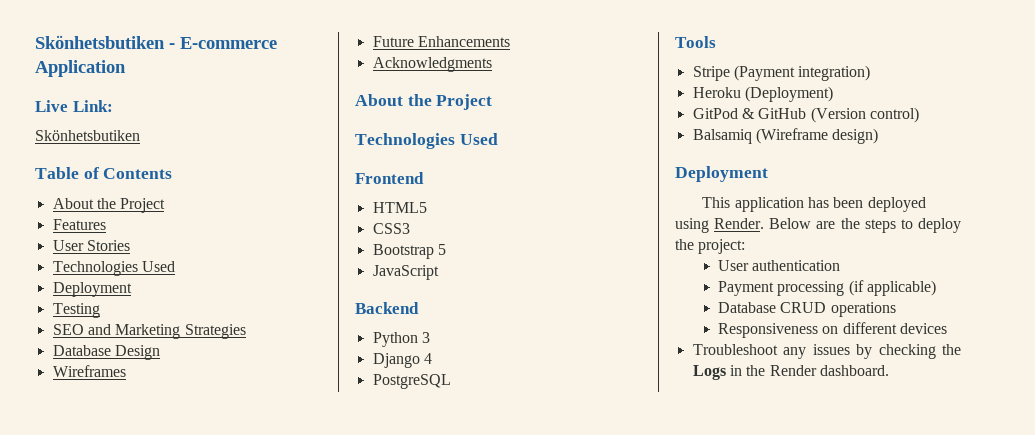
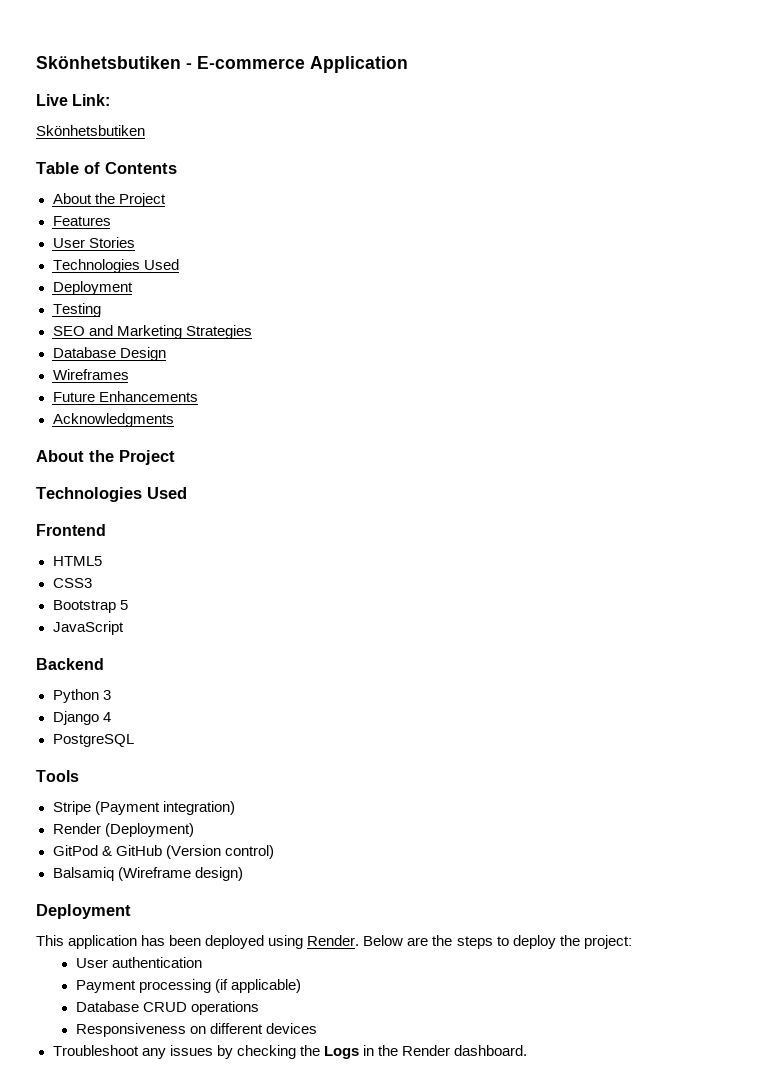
- Heroku (Deployment)
+ Render (Deployment)

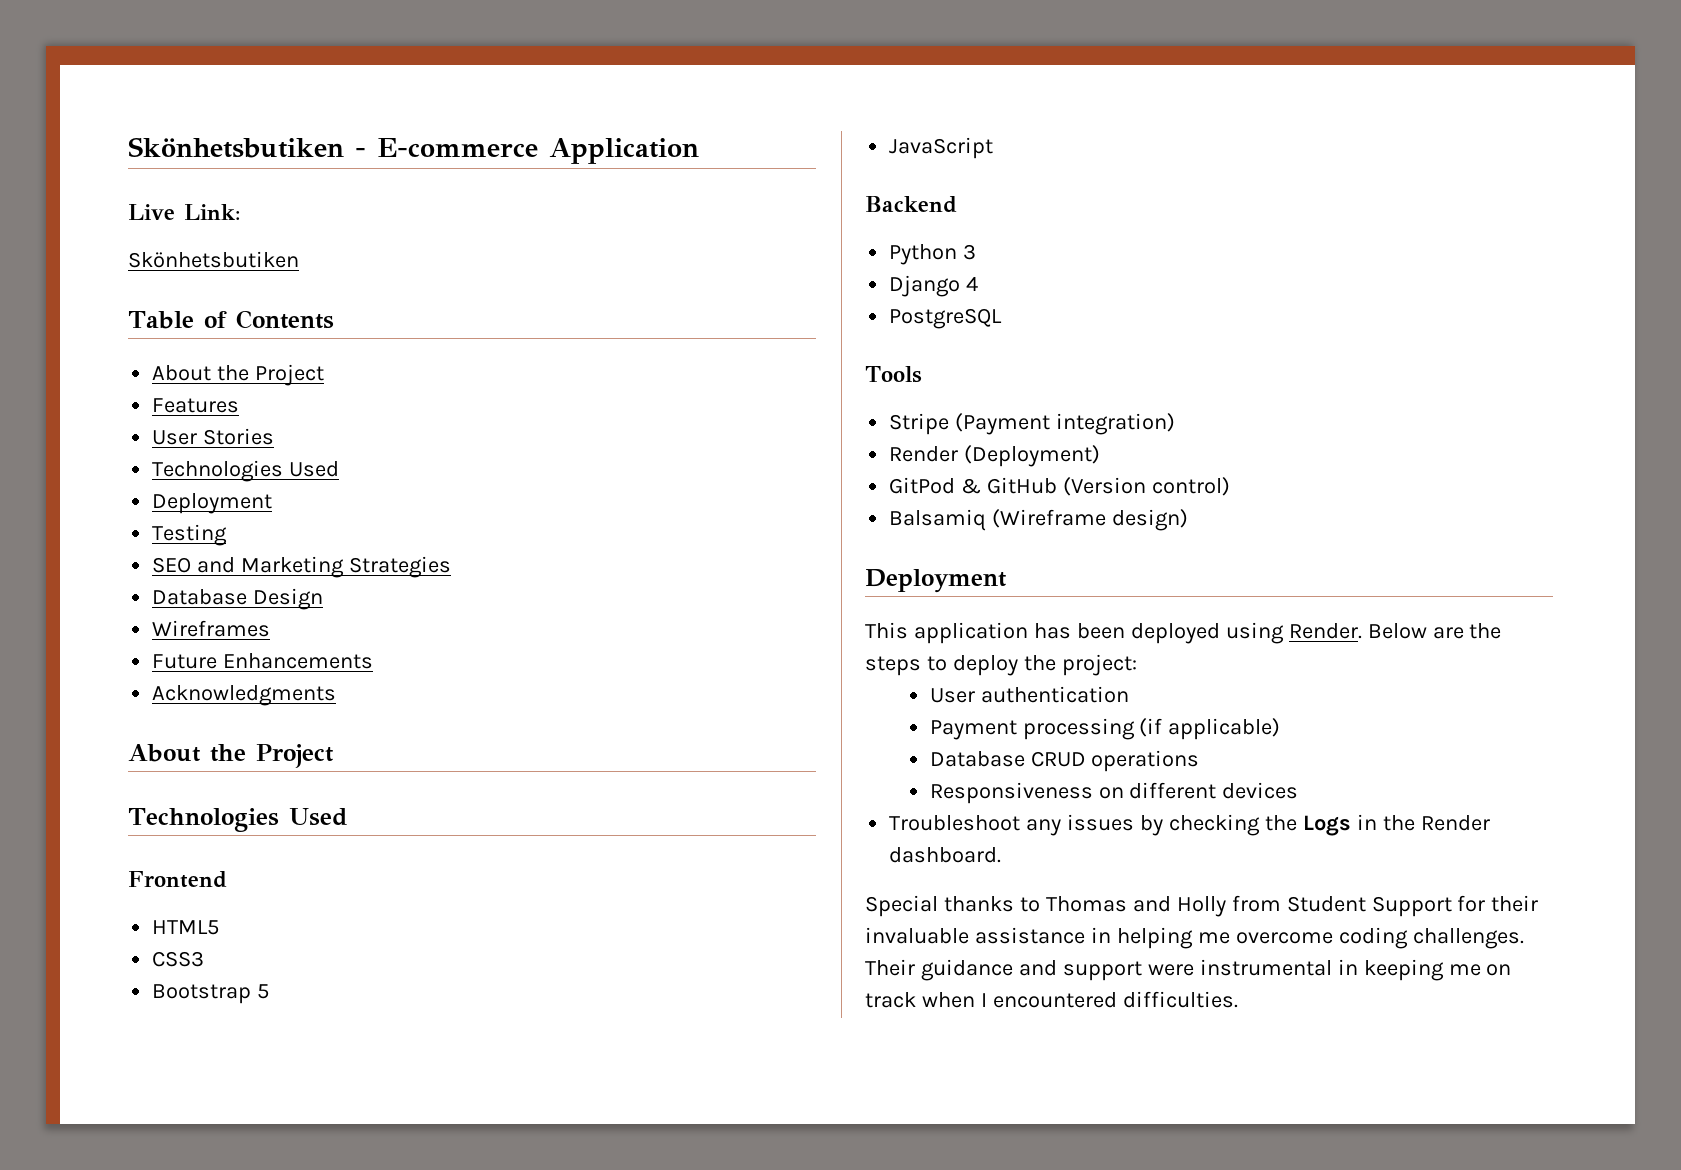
+ Special thanks to Thomas and Holly from Student Support for their invaluable assistance in helping me overcome coding challenges. Their guidance and support were instrumental in keeping me on track when I encountered difficulties.

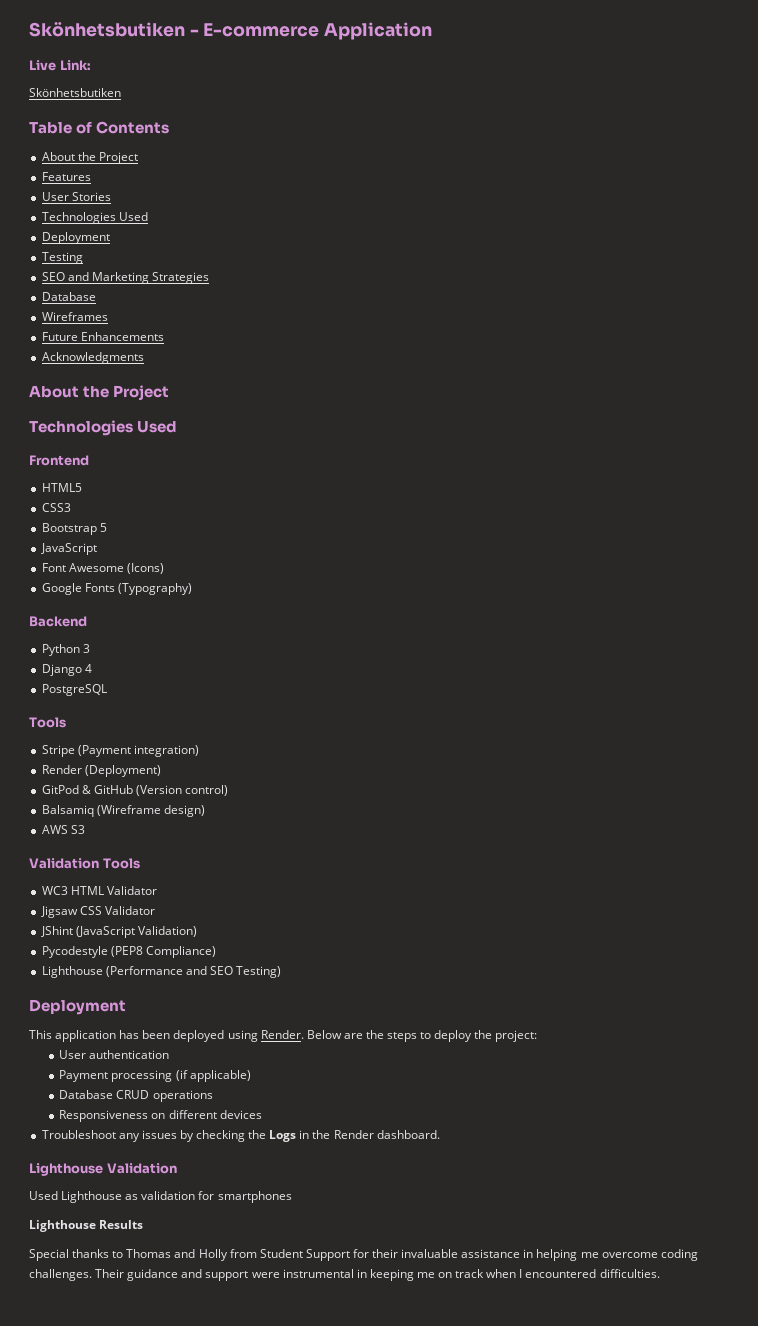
  SEO and Marketing Strategies
- Database Design
+ Database
+ Font Awesome (Icons)
+ Google Fonts (Typography)
+ AWS S3
+ Validation Tools
+ WC3 HTML Validator
+ Jigsaw CSS Validator
+ JShint (JavaScript Validation)
+ Pycodestyle (PEP8 Compliance)
+ Lighthouse (Performance and SEO Testing)
+ Lighthouse Validation
+ Used Lighthouse as validation for smartphones
+ Lighthouse Results

